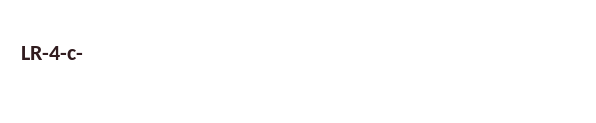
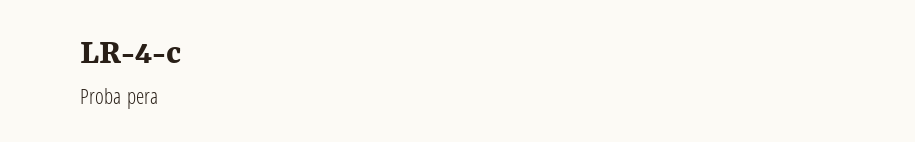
- LR-4-c-
+ LR-4-c
+ Proba pera

